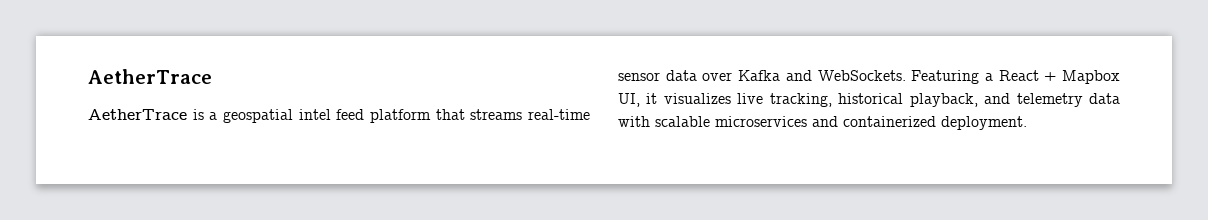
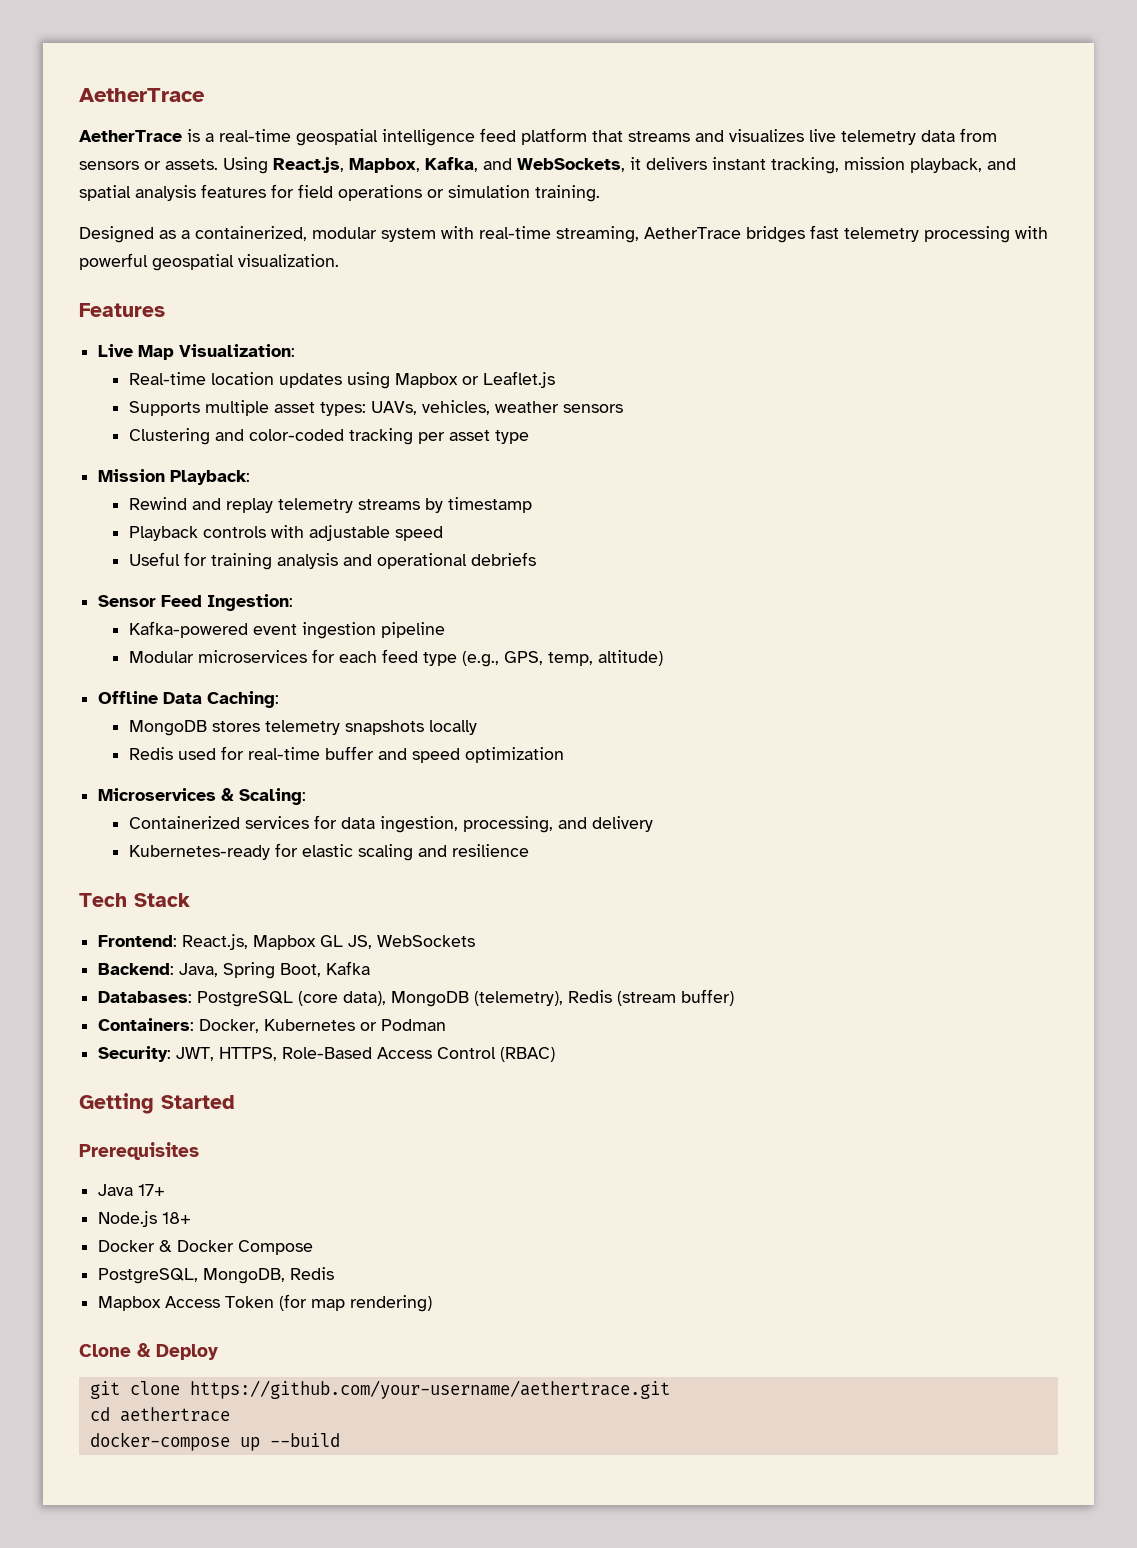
- AetherTrace is a geospatial intel feed platform that streams real-time sensor data over Kafka and WebSockets. Featuring a React + Mapbox UI, it visualizes live tracking, historical playback, and telemetry data with scalable microservices and containerized deployment.
+ AetherTrace is a real-time geospatial intelligence feed platform that streams and visualizes live telemetry data from sensors or assets. Using React.js, Mapbox, Kafka, and WebSockets, it delivers instant tracking, mission playback, and spatial analysis features for field operations or simulation training.
+ Designed as a containerized, modular system with real-time streaming, AetherTrace bridges fast telemetry processing with powerful geospatial visualization.
+ Features
+ Live Map Visualization:
+ Real-time location updates using Mapbox or Leaflet.js
+ Supports multiple asset types: UAVs, vehicles, weather sensors
+ Clustering and color-coded tracking per asset type
+ Mission Playback:
+ Rewind and replay telemetry streams by timestamp
+ Playback controls with adjustable speed
+ Useful for training analysis and operational debriefs
+ Sensor Feed Ingestion:
+ Kafka-powered event ingestion pipeline
+ Modular microservices for each feed type (e.g., GPS, temp, altitude)
+ Offline Data Caching:
+ MongoDB stores telemetry snapshots locally
+ Redis used for real-time buffer and speed optimization
+ Microservices & Scaling:
+ Containerized services for data ingestion, processing, and delivery
+ Kubernetes-ready for elastic scaling and resilience
+ Tech Stack
+ Frontend: React.js, Mapbox GL JS, WebSockets
+ Backend: Java, Spring Boot, Kafka
+ Databases: PostgreSQL (core data), MongoDB (telemetry), Redis (stream buffer)
+ Containers: Docker, Kubernetes or Podman
+ Security: JWT, HTTPS, Role-Based Access Control (RBAC)
+ Getting Started
+ Prerequisites
+ Java 17+
+ Node.js 18+
+ Docker & Docker Compose
+ PostgreSQL, MongoDB, Redis
+ Mapbox Access Token (for map rendering)
+ Clone & Deploy
+ git clone https://github.com/your-username/aethertrace.git
+ cd aethertrace
+ docker-compose up --build

